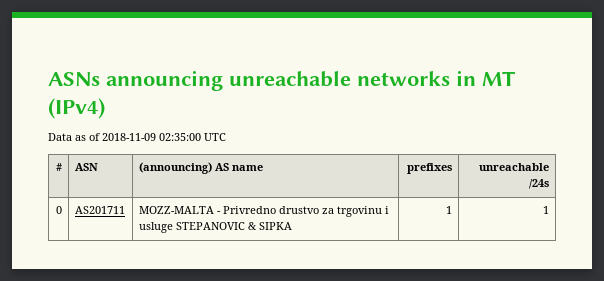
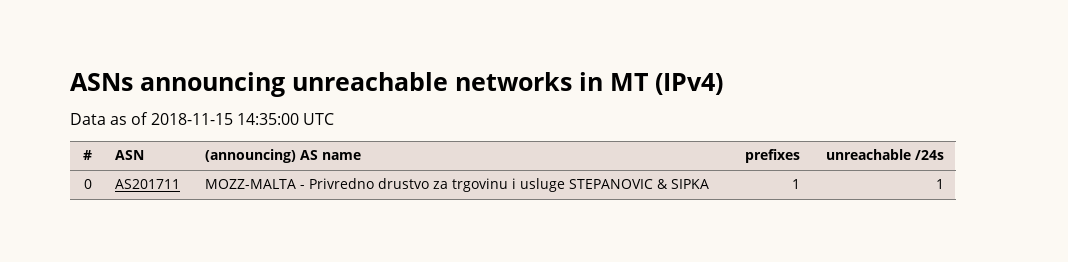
- Data as of 2018-11-09 02:35:00 UTC
+ Data as of 2018-11-15 14:35:00 UTC

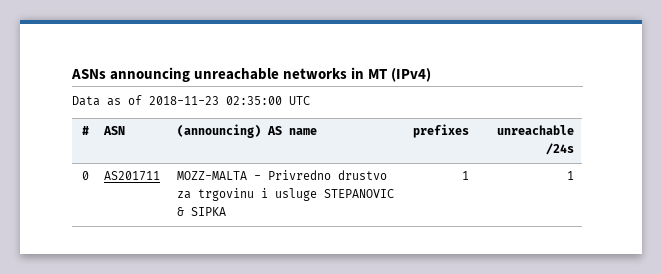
- Data as of 2018-11-15 14:35:00 UTC
+ Data as of 2018-11-23 02:35:00 UTC

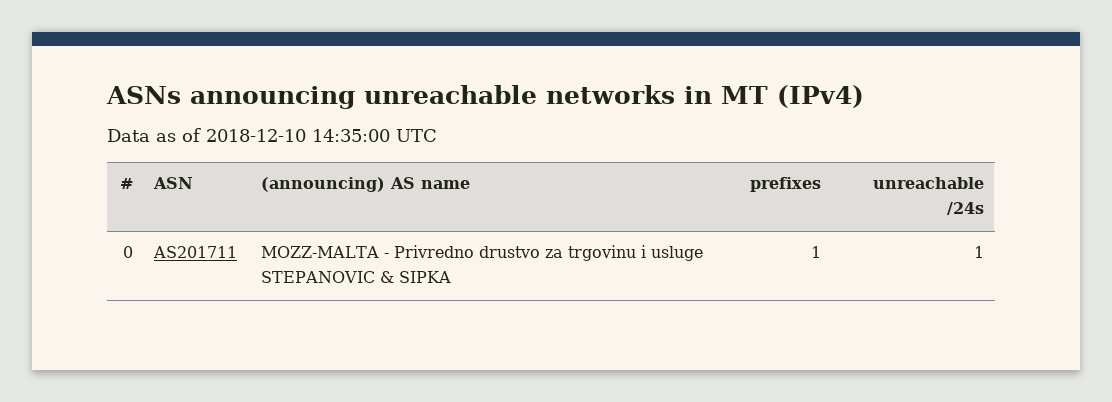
- Data as of 2018-11-23 02:35:00 UTC
+ Data as of 2018-12-10 14:35:00 UTC

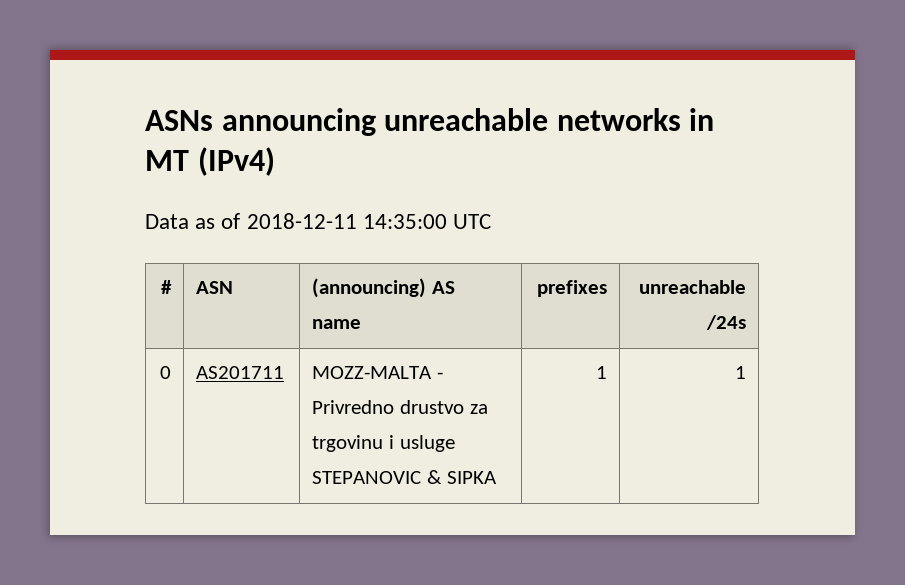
- Data as of 2018-12-10 14:35:00 UTC
+ Data as of 2018-12-11 14:35:00 UTC

